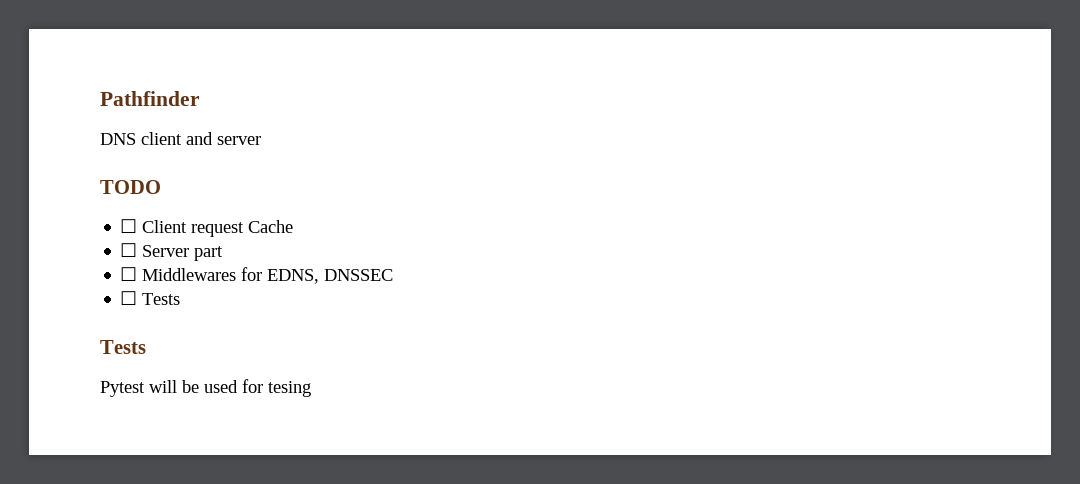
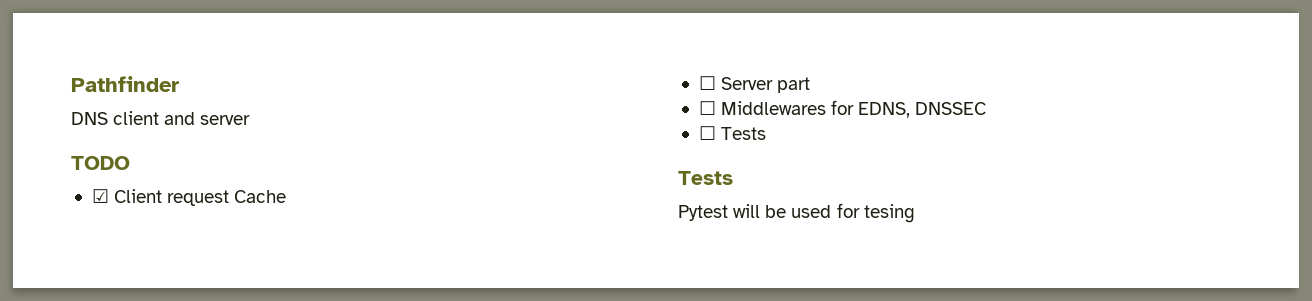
- ☐ Client request Cache
+ ☑ Client request Cache

